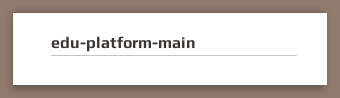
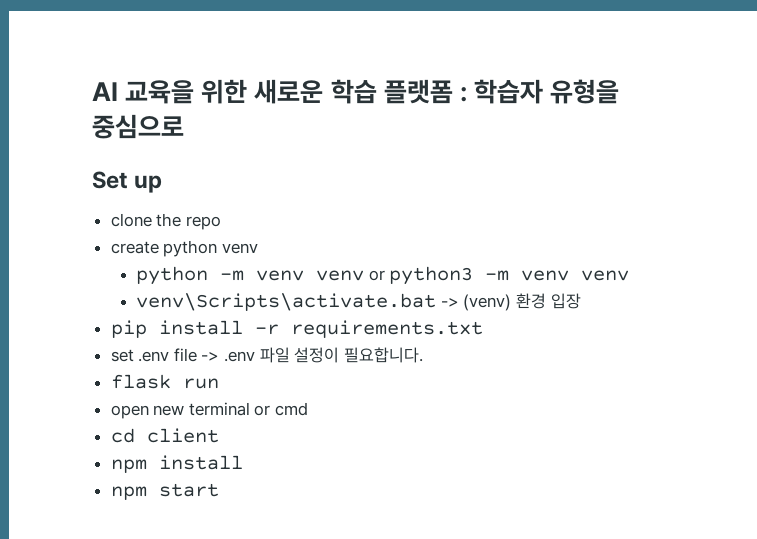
- edu-platform-main
+ AI 교육을 위한 새로운 학습 플랫폼 : 학습자 유형을 중심으로
+ Set up
+ clone the repo
+ create python venv
+ python -m venv venv or python3 -m venv venv
+ venv\Scripts\activate.bat -> (venv) 환경 입장
+ pip install -r requirements.txt
+ set .env file -> .env 파일 설정이 필요합니다.
+ flask run
+ open new terminal or cmd
+ cd client
+ npm install
+ npm start

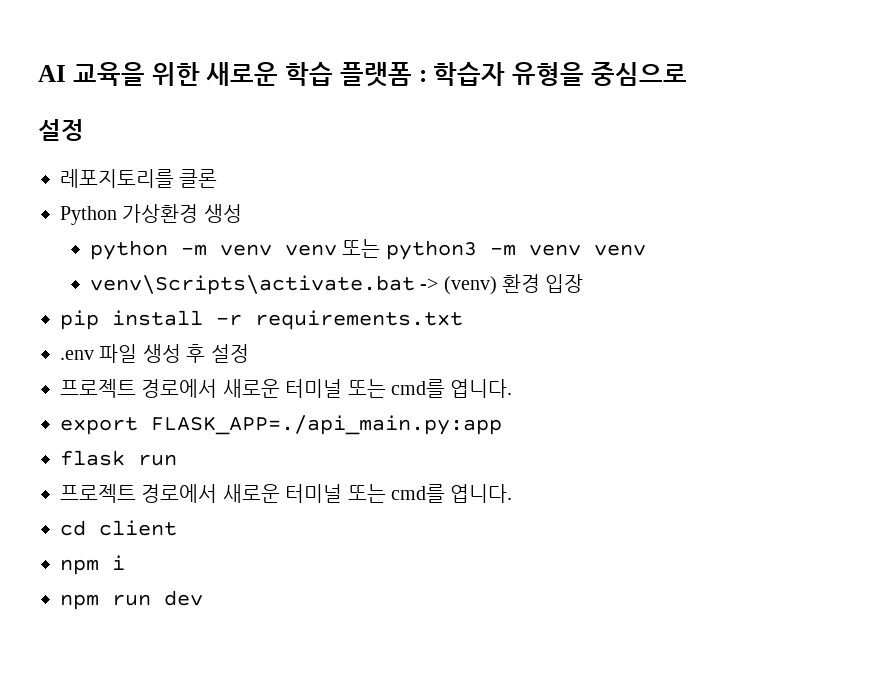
  AI 교육을 위한 새로운 학습 플랫폼 : 학습자 유형을 중심으로
- Set up
- clone the repo
- create python venv
+ 설정
+ 레포지토리를 클론
+ Python 가상환경 생성
- python -m venv venv or python3 -m venv venv
+ python -m venv venv 또는 python3 -m venv venv
- set .env file -> .env 파일 설정이 필요합니다.
+ .env 파일 생성 후 설정
+ 프로젝트 경로에서 새로운 터미널 또는 cmd를 엽니다.
+ export FLASK_APP=./api_main.py:app
  flask run
- open new terminal or cmd
+ 프로젝트 경로에서 새로운 터미널 또는 cmd를 엽니다.
- npm install
- npm start
+ npm i
+ npm run dev

